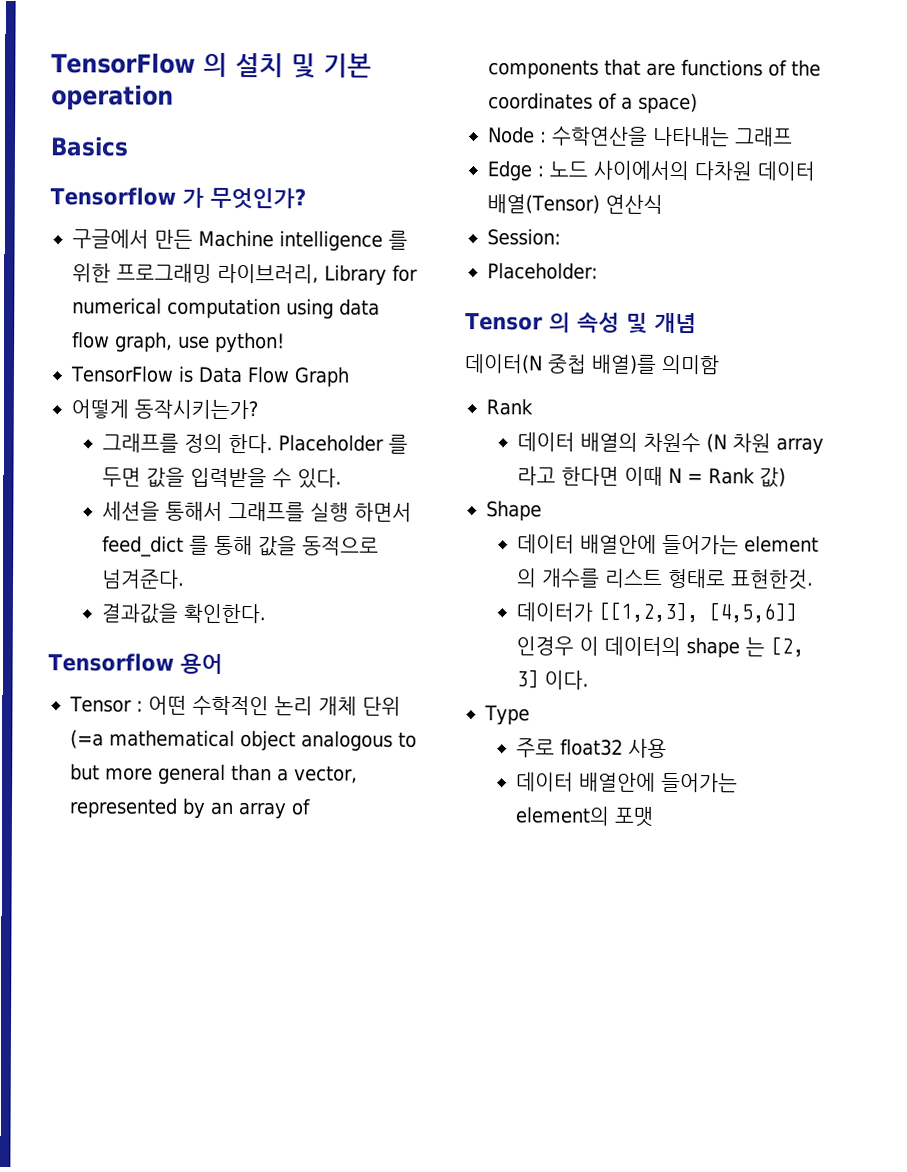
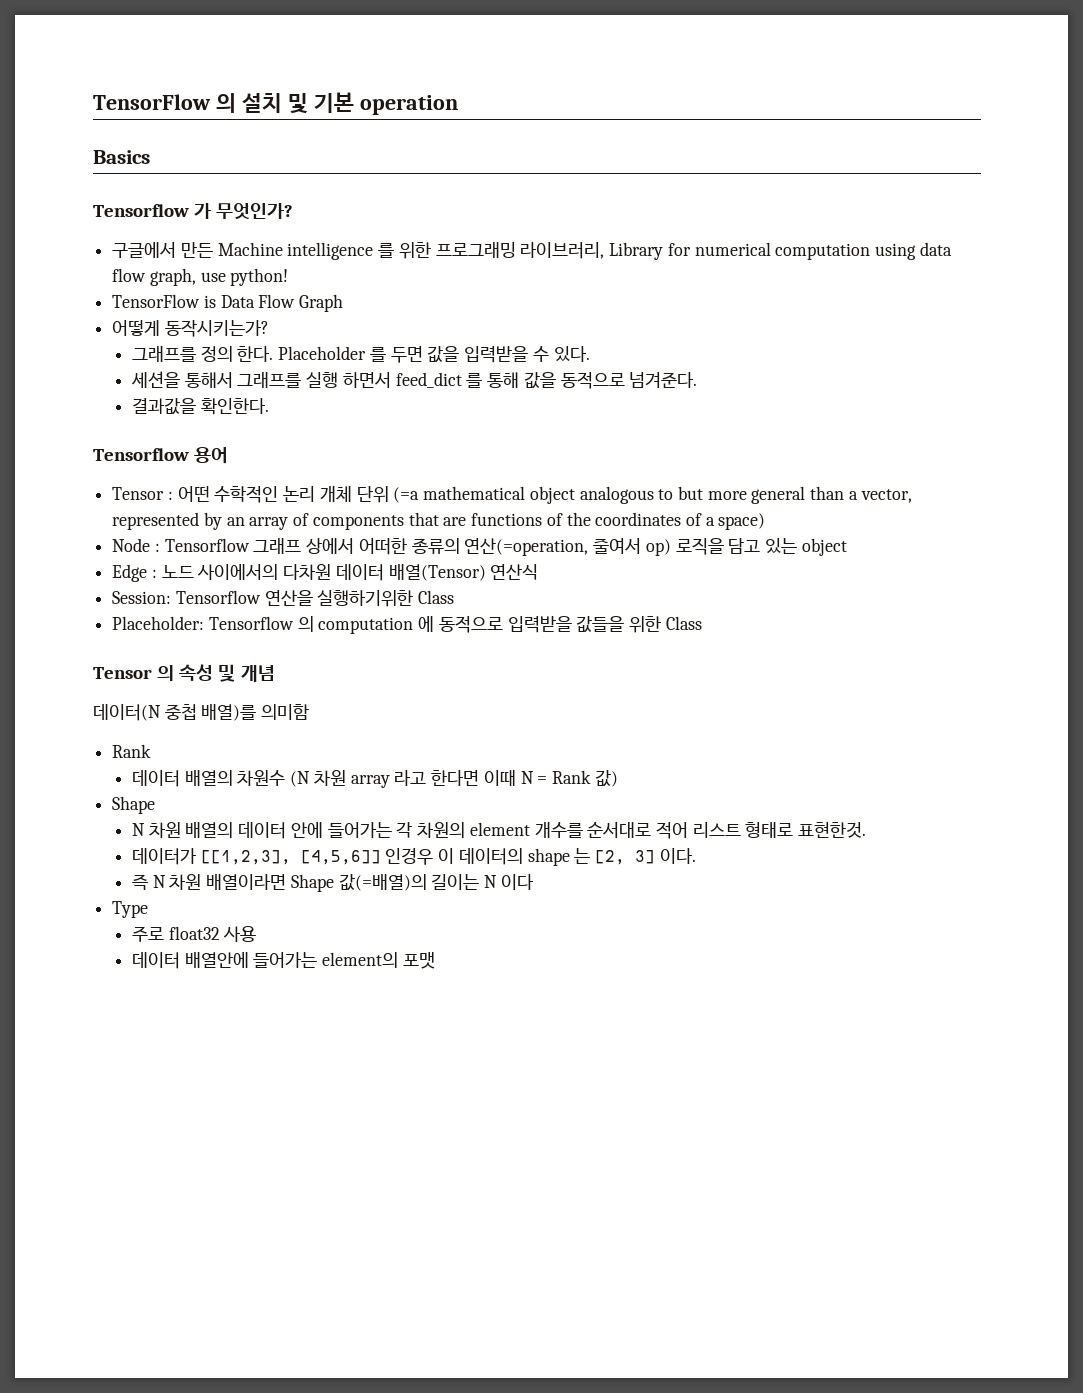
- Node : 수학연산을 나타내는 그래프
+ Node : Tensorflow 그래프 상에서 어떠한 종류의 연산(=operation, 줄여서 op) 로직을 담고 있는 object
- Session:
- Placeholder:
+ Session: Tensorflow 연산을 실행하기위한 Class
+ Placeholder: Tensorflow 의 computation 에 동적으로 입력받을 값들을 위한 Class
- 데이터 배열안에 들어가는 element 의 개수를 리스트 형태로 표현한것.
+ N 차원 배열의 데이터 안에 들어가는 각 차원의 element 개수를 순서대로 적어 리스트 형태로 표현한것.
+ 즉 N 차원 배열이라면 Shape 값(=배열)의 길이는 N 이다

